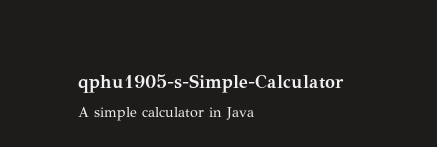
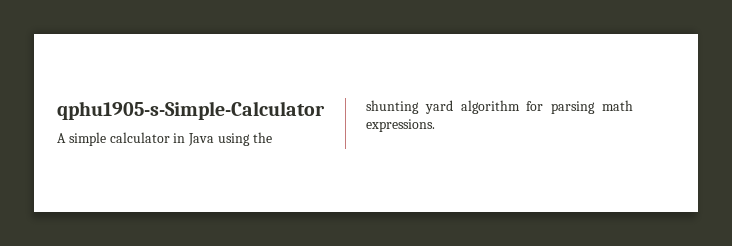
- A simple calculator in Java
+ A simple calculator in Java using the shunting yard algorithm for parsing math expressions.

